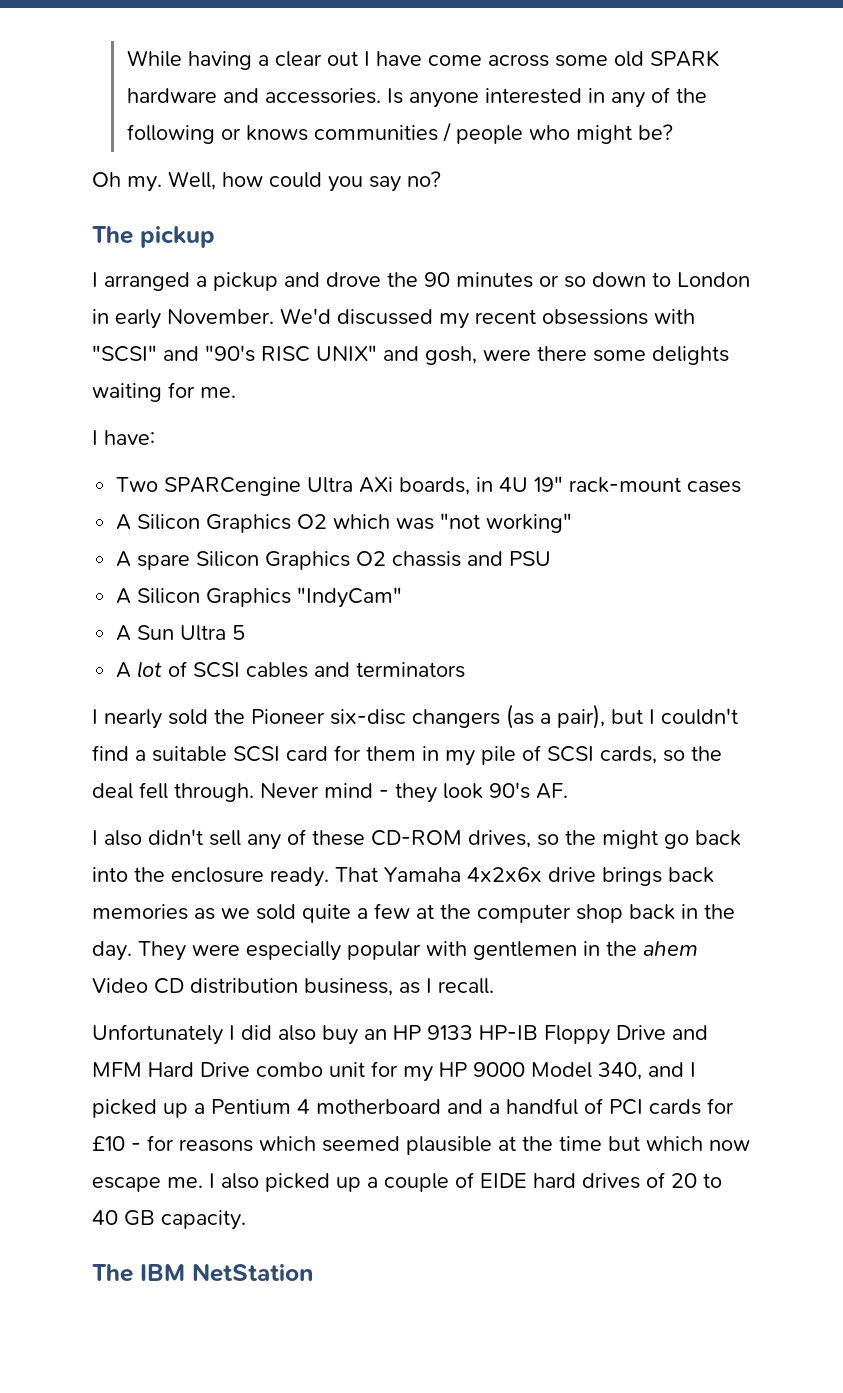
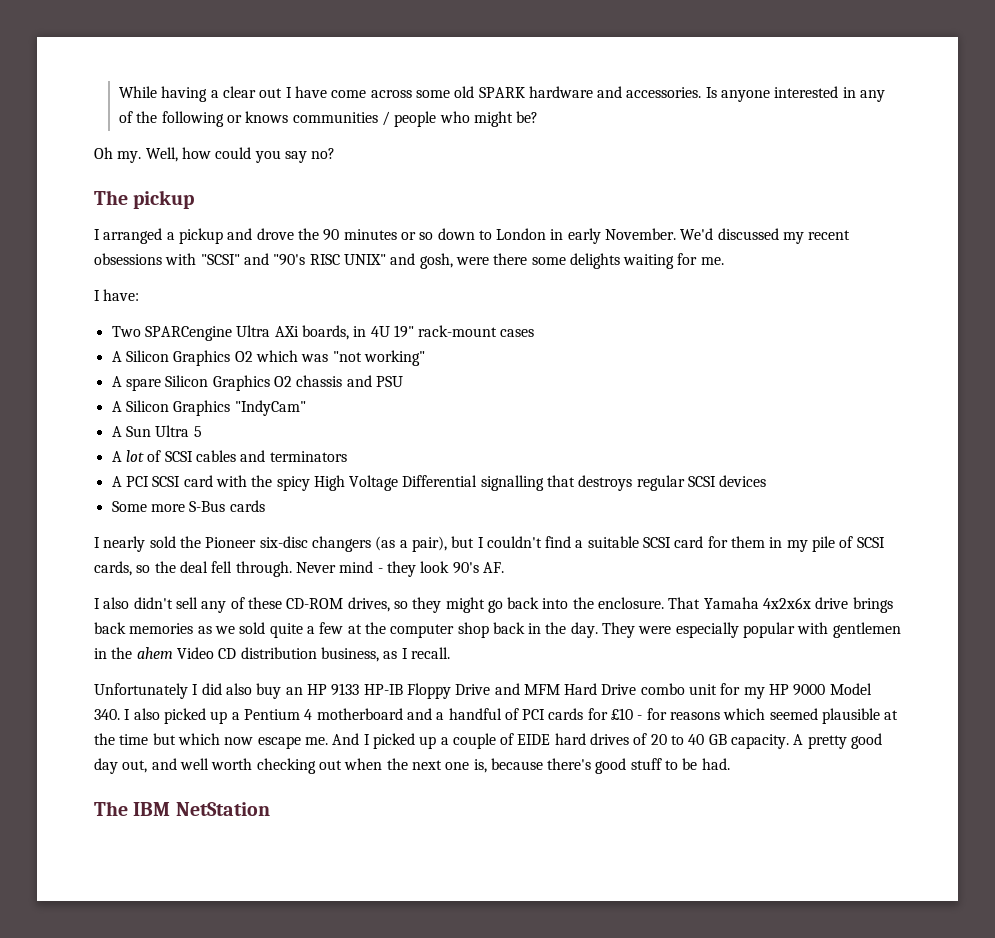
+ A PCI SCSI card with the spicy High Voltage Differential signalling that destroys regular SCSI devices
+ Some more S-Bus cards
- I also didn't sell any of these CD-ROM drives, so the might go back into the enclosure ready.
+ I also didn't sell any of these CD-ROM drives, so they might go back into the enclosure.
- Unfortunately I did also buy an HP 9133 HP-IB Floppy Drive and MFM Hard Drive combo unit for my HP 9000 Model 340, and I picked up a Pentium 4 motherboard and a handful of PCI cards for £10 - for reasons which seemed plausible at the time but which now escape me.
+ Unfortunately I did also buy an HP 9133 HP-IB Floppy Drive and MFM Hard Drive combo unit for my HP 9000 Model 340. I also picked up a Pentium 4 motherboard and a handful of PCI cards for £10 - for reasons which seemed plausible at the time but which now escape me.
- I also picked up a couple of EIDE hard drives of 20 to 40 GB capacity.
+ And I picked up a couple of EIDE hard drives of 20 to 40 GB capacity. A pretty good day out, and well worth checking out when the next one is, because there's good stuff to be had.

